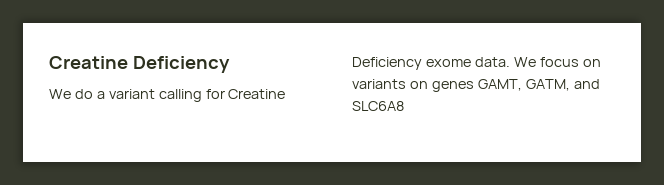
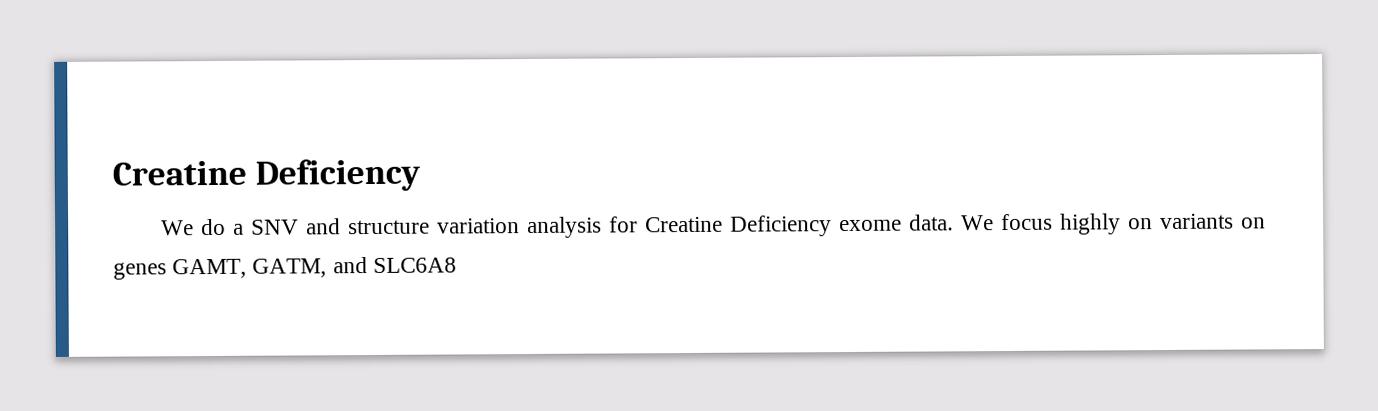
- We do a variant calling for Creatine Deficiency exome data.
+ We do a SNV and structure variation analysis for Creatine Deficiency exome data.
- We focus on variants on genes GAMT, GATM, and SLC6A8
+ We focus highly on variants on genes GAMT, GATM, and SLC6A8

